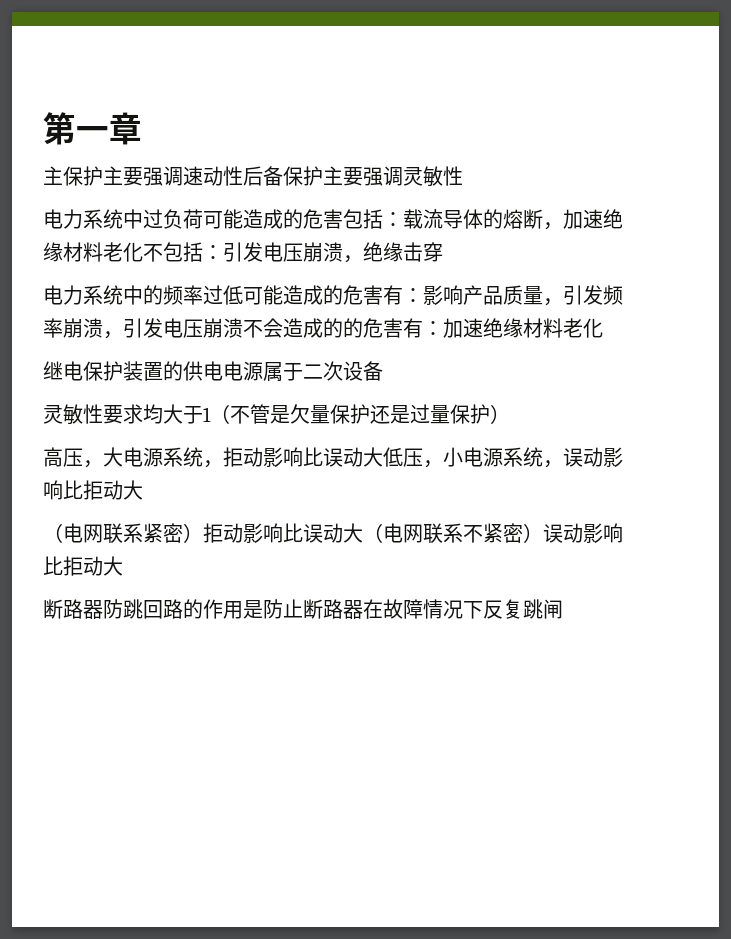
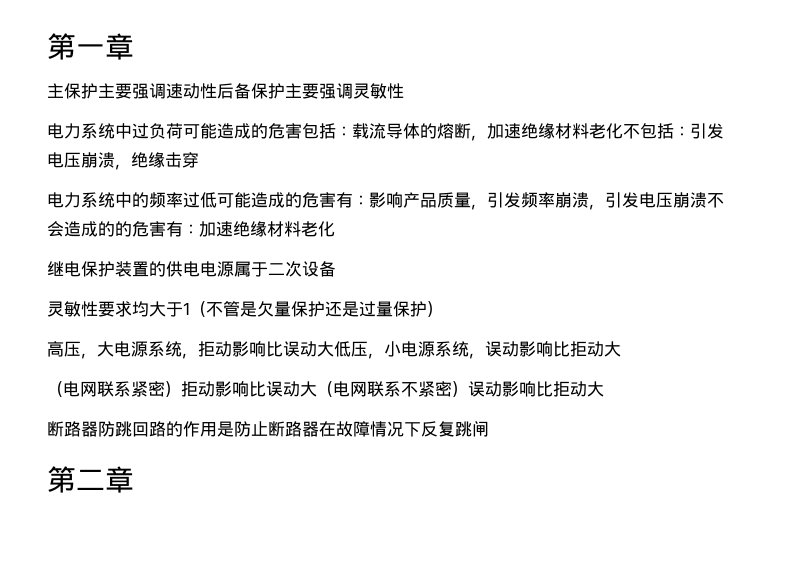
+ 第二章

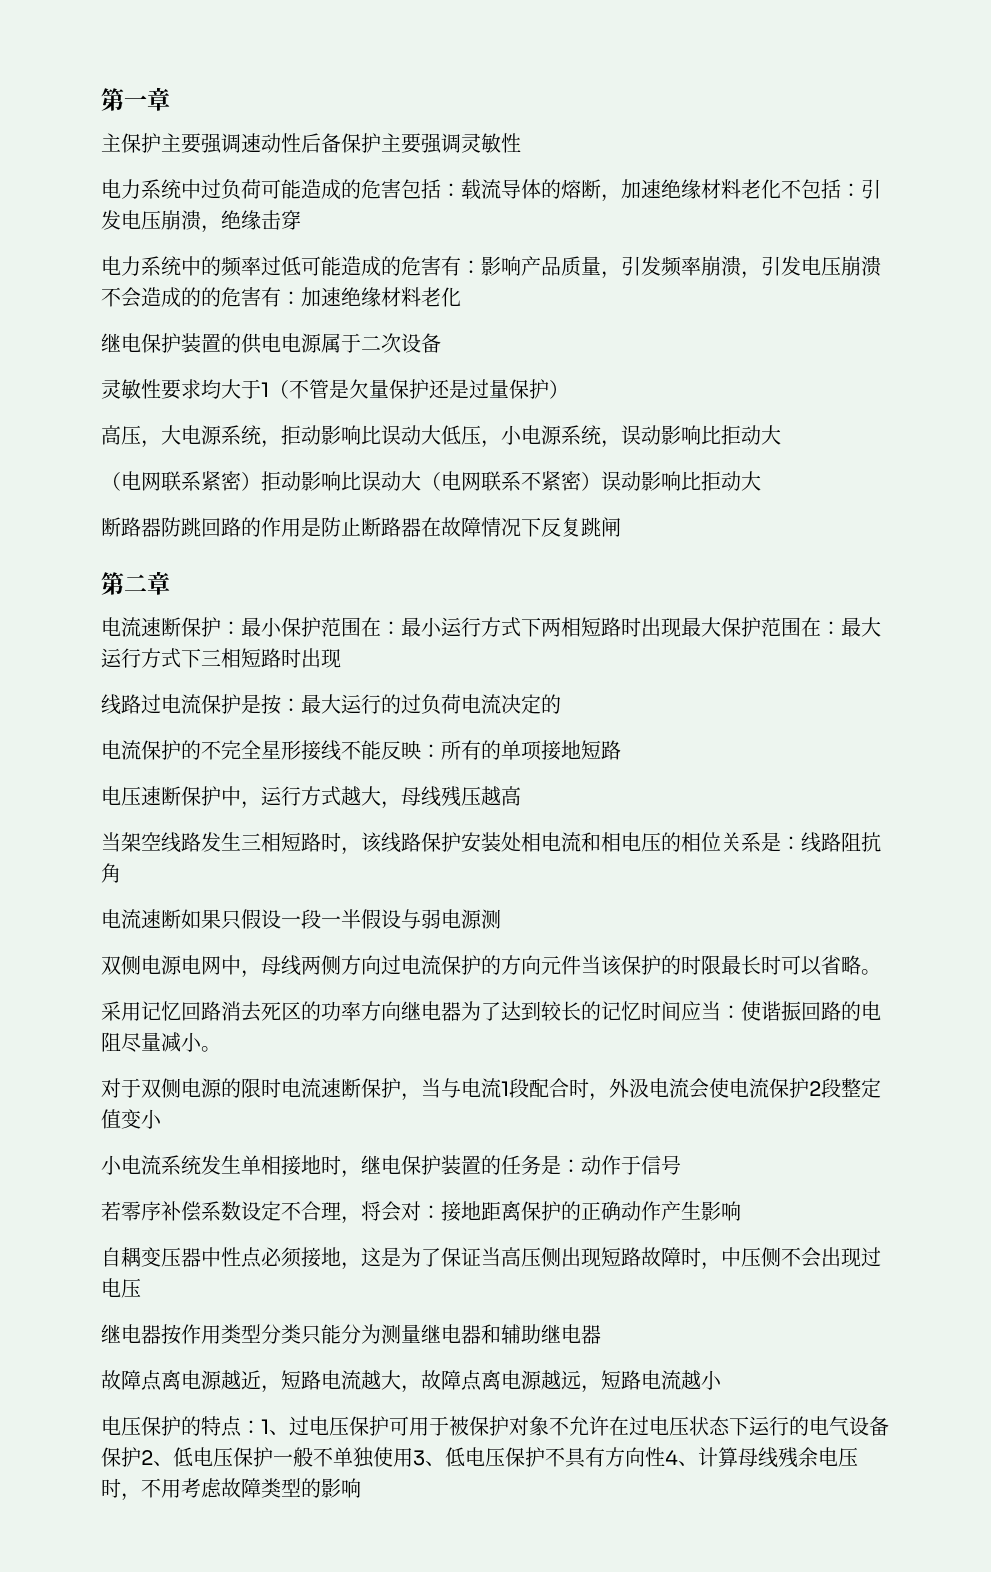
+ 电流速断保护：最小保护范围在：最小运行方式下两相短路时出现最大保护范围在：最大运行方式下三相短路时出现
+ 线路过电流保护是按：最大运行的过负荷电流决定的
+ 电流保护的不完全星形接线不能反映：所有的单项接地短路
+ 电压速断保护中，运行方式越大，母线残压越高
+ 当架空线路发生三相短路时，该线路保护安装处相电流和相电压的相位关系是：线路阻抗角
+ 电流速断如果只假设一段一半假设与弱电源测
+ 双侧电源电网中，母线两侧方向过电流保护的方向元件当该保护的时限最长时可以省略。
+ 采用记忆回路消去死区的功率方向继电器为了达到较长的记忆时间应当：使谐振回路的电阻尽量减小。
+ 对于双侧电源的限时电流速断保护，当与电流1段配合时，外汲电流会使电流保护2段整定值变小
+ 小电流系统发生单相接地时，继电保护装置的任务是：动作于信号
+ 若零序补偿系数设定不合理，将会对：接地距离保护的正确动作产生影响
+ 自耦变压器中性点必须接地，这是为了保证当高压侧出现短路故障时，中压侧不会出现过电压
+ 继电器按作用类型分类只能分为测量继电器和辅助继电器
+ 故障点离电源越近，短路电流越大，故障点离电源越远，短路电流越小
+ 电压保护的特点：1、过电压保护可用于被保护对象不允许在过电压状态下运行的电气设备保护2、低电压保护一般不单独使用3、低电压保护不具有方向性4、计算母线残余电压时，不用考虑故障类型的影响

